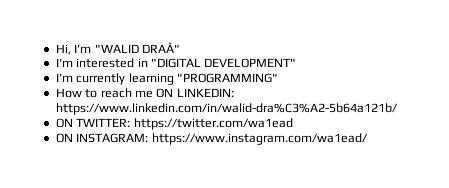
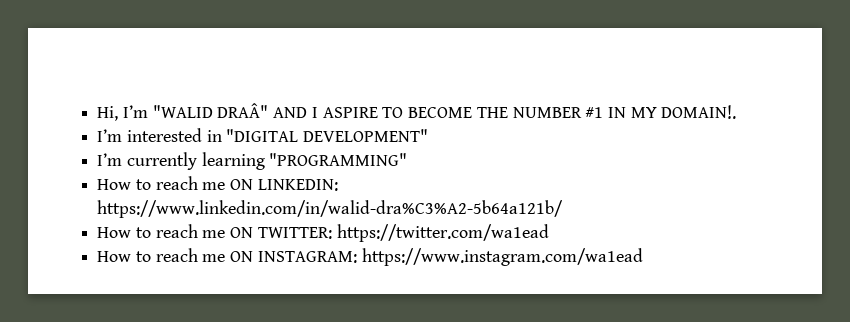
- Hi, I’m "WALID DRAÂ"
+ Hi, I’m "WALID DRAÂ" AND I ASPIRE TO BECOME THE NUMBER #1 IN MY DOMAIN!.
- ON TWITTER: https://twitter.com/wa1ead
+ How to reach me ON TWITTER: https://twitter.com/wa1ead
- ON INSTAGRAM: https://www.instagram.com/wa1ead/
+ How to reach me ON INSTAGRAM: https://www.instagram.com/wa1ead

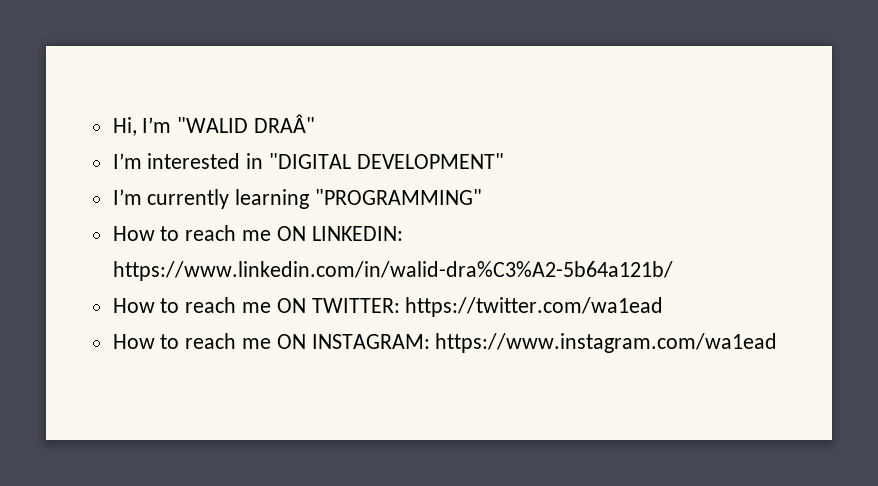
- Hi, I’m "WALID DRAÂ" AND I ASPIRE TO BECOME THE NUMBER #1 IN MY DOMAIN!.
+ Hi, I’m "WALID DRAÂ"

